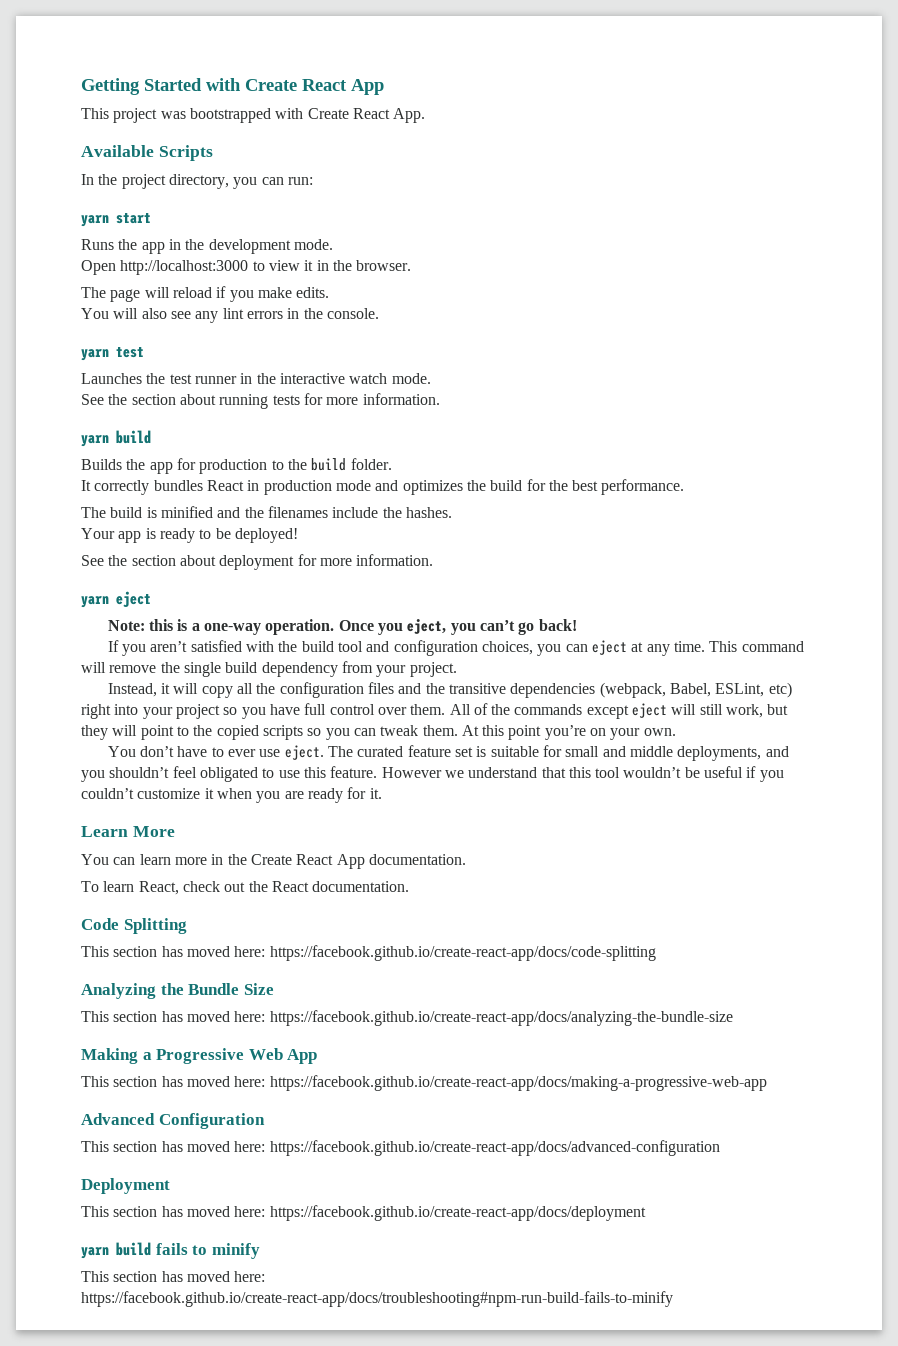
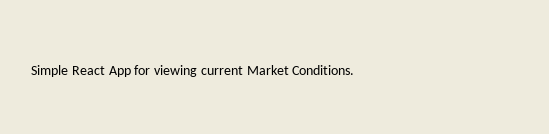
- Getting Started with Create React App
- This project was bootstrapped with Create React App.
- Available Scripts
- In the project directory, you can run:
- yarn start
- Runs the app in the development mode.
- Open http://localhost:3000 to view it in the browser.
- The page will reload if you make edits.
- You will also see any lint errors in the console.
- yarn test
- Launches the test runner in the interactive watch mode.
- See the section about running tests for more information.
- yarn build
- Builds the app for production to the build folder.
- It correctly bundles React in production mode and optimizes the build for the best performance.
- The build is minified and the filenames include the hashes.
- Your app is ready to be deployed!
- See the section about deployment for more information.
- yarn eject
- Note: this is a one-way operation. Once you eject, you can’t go back!
- If you aren’t satisfied with the build tool and configuration choices, you can eject at any time. This command will remove the single build dependency from your project.
- Instead, it will copy all the configuration files and the transitive dependencies (webpack, Babel, ESLint, etc) right into your project so you have full control over them. All of the commands except eject will still work, but they will point to the copied scripts so you can tweak them. At this point you’re on your own.
- You don’t have to ever use eject. The curated feature set is suitable for small and middle deployments, and you shouldn’t feel obligated to use this feature. However we understand that this tool wouldn’t be useful if you couldn’t customize it when you are ready for it.
- Learn More
- You can learn more in the Create React App documentation.
- To learn React, check out the React documentation.
- Code Splitting
- This section has moved here: https://facebook.github.io/create-react-app/docs/code-splitting
- Analyzing the Bundle Size
- This section has moved here: https://facebook.github.io/create-react-app/docs/analyzing-the-bundle-size
- Making a Progressive Web App
- This section has moved here: https://facebook.github.io/create-react-app/docs/making-a-progressive-web-app
- Advanced Configuration
- This section has moved here: https://facebook.github.io/create-react-app/docs/advanced-configuration
- Deployment
- This section has moved here: https://facebook.github.io/create-react-app/docs/deployment
- yarn build fails to minify
- This section has moved here: https://facebook.github.io/create-react-app/docs/troubleshooting#npm-run-build-fails-to-minify
+ Simple React App for viewing current Market Conditions.

